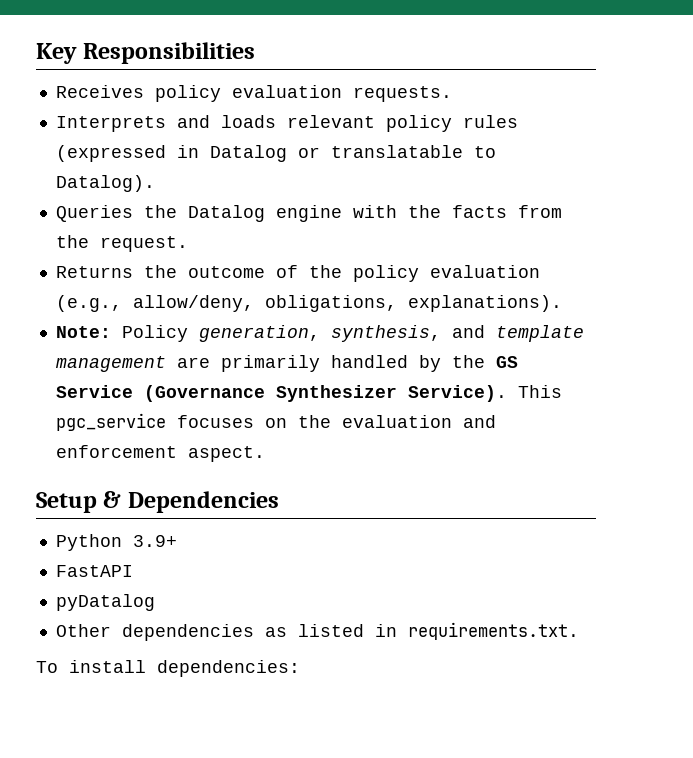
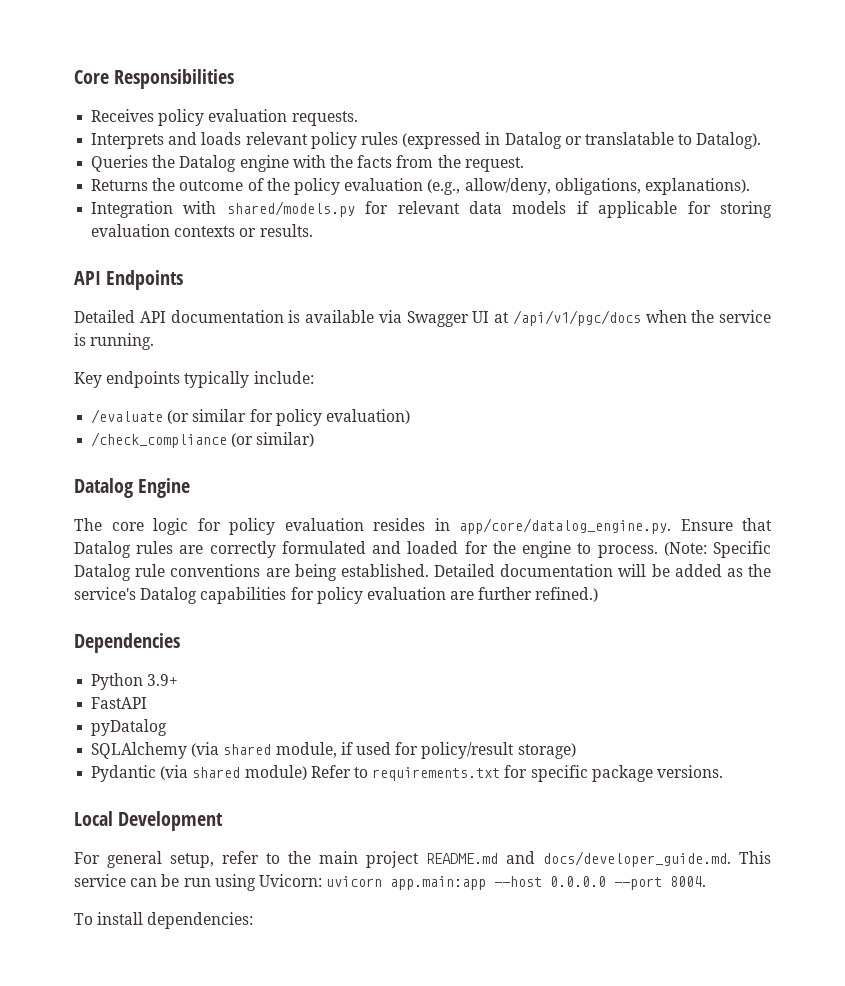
- Key Responsibilities
+ Core Responsibilities
- Note: Policy generation, synthesis, and template management are primarily handled by the GS Service (Governance Synthesizer Service). This pgc_service focuses on the evaluation and enforcement aspect.
- Setup & Dependencies
+ Integration with shared/models.py for relevant data models if applicable for storing evaluation contexts or results.
+ API Endpoints
+ Detailed API documentation is available via Swagger UI at /api/v1/pgc/docs when the service is running.
+ Key endpoints typically include:
+ /evaluate (or similar for policy evaluation)
+ /check_compliance (or similar)
+ Datalog Engine
+ The core logic for policy evaluation resides in app/core/datalog_engine.py. Ensure that Datalog rules are correctly formulated and loaded for the engine to process. (Note: Specific Datalog rule conventions are being established. Detailed documentation will be added as the service's Datalog capabilities for policy evaluation are further refined.)
+ Dependencies
- Other dependencies as listed in requirements.txt.
+ SQLAlchemy (via shared module, if used for policy/result storage)
+ Pydantic (via shared module) Refer to requirements.txt for specific package versions.
+ Local Development
+ For general setup, refer to the main project README.md and docs/developer_guide.md. This service can be run using Uvicorn: uvicorn app.main:app --host 0.0.0.0 --port 8004.

